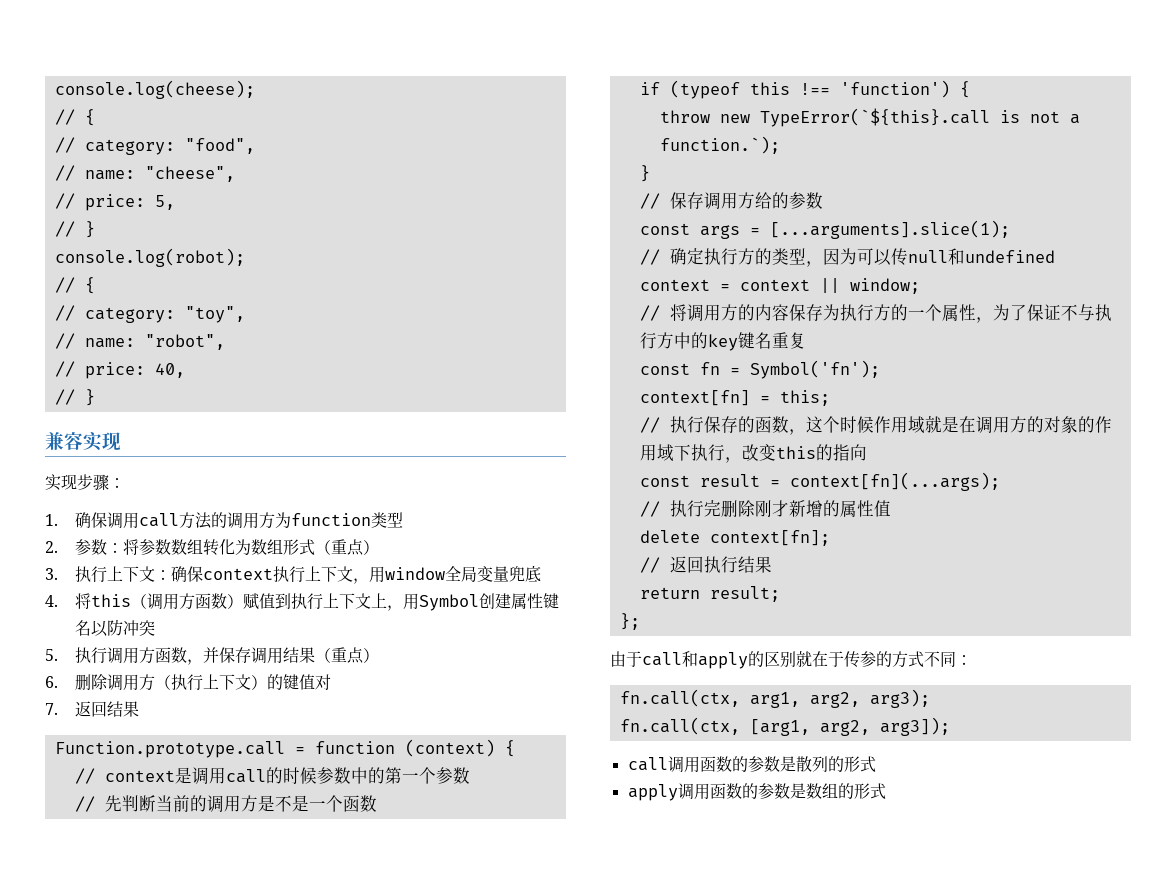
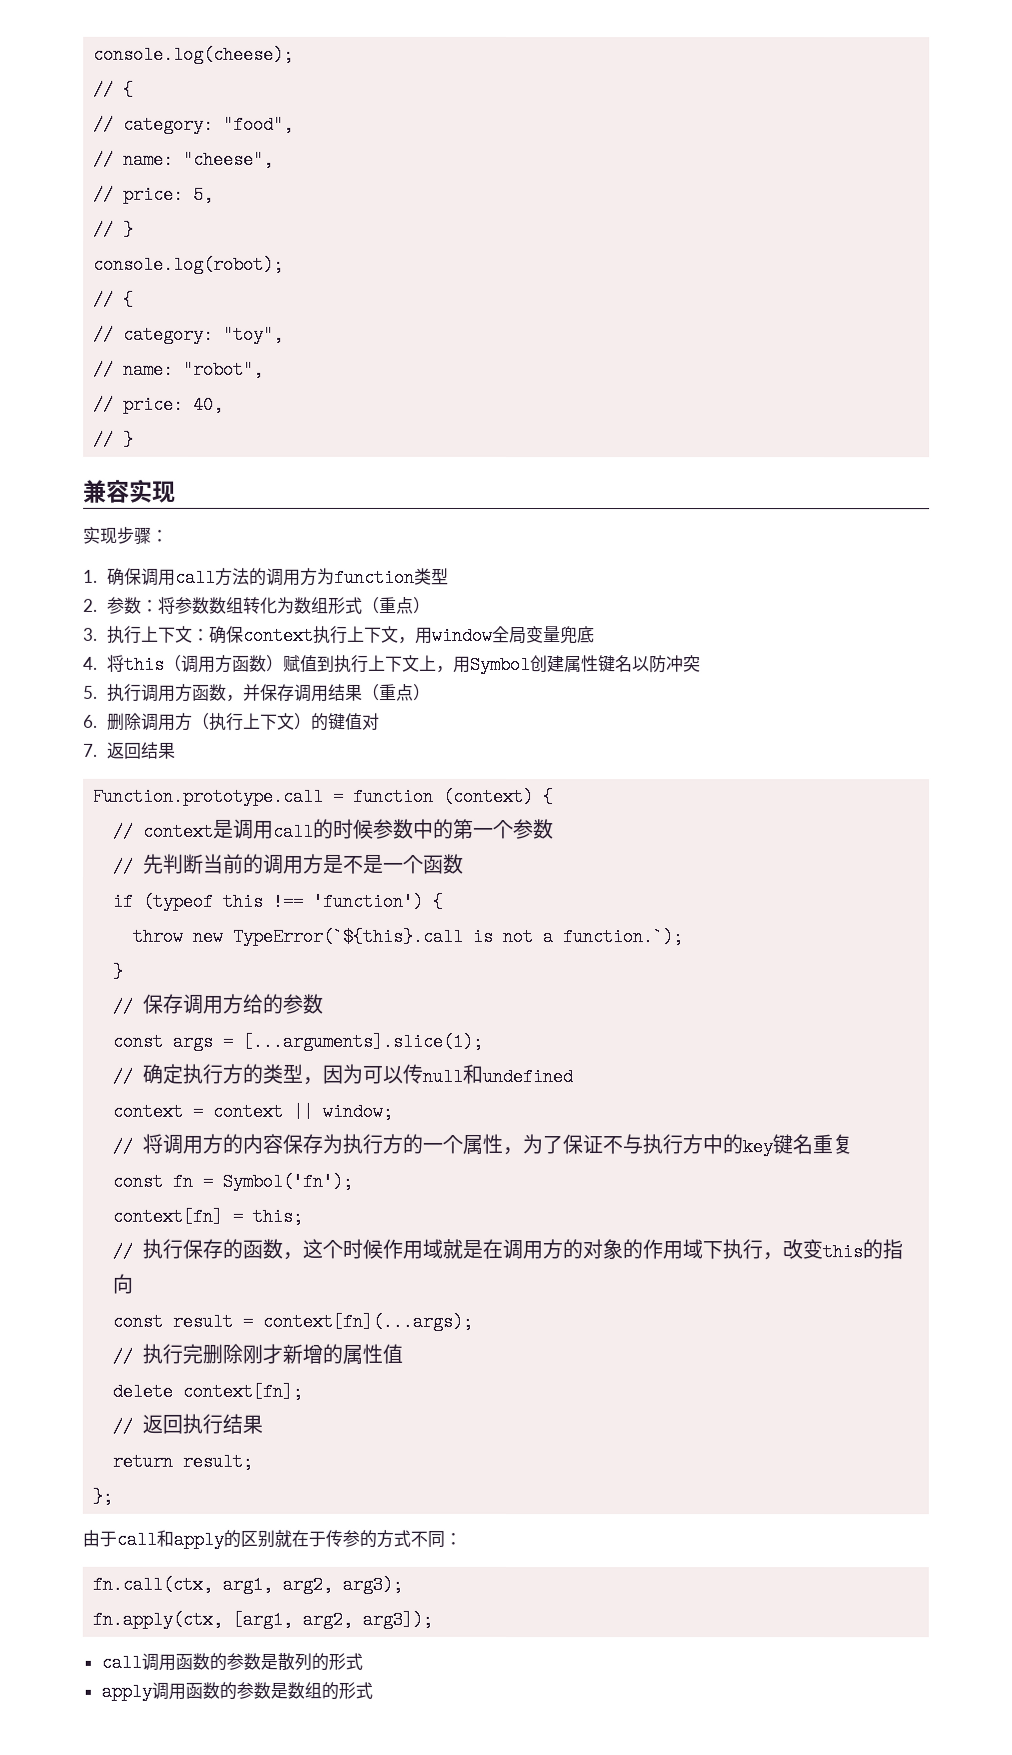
- fn.call(ctx, [arg1, arg2, arg3]);
+ fn.apply(ctx, [arg1, arg2, arg3]);

